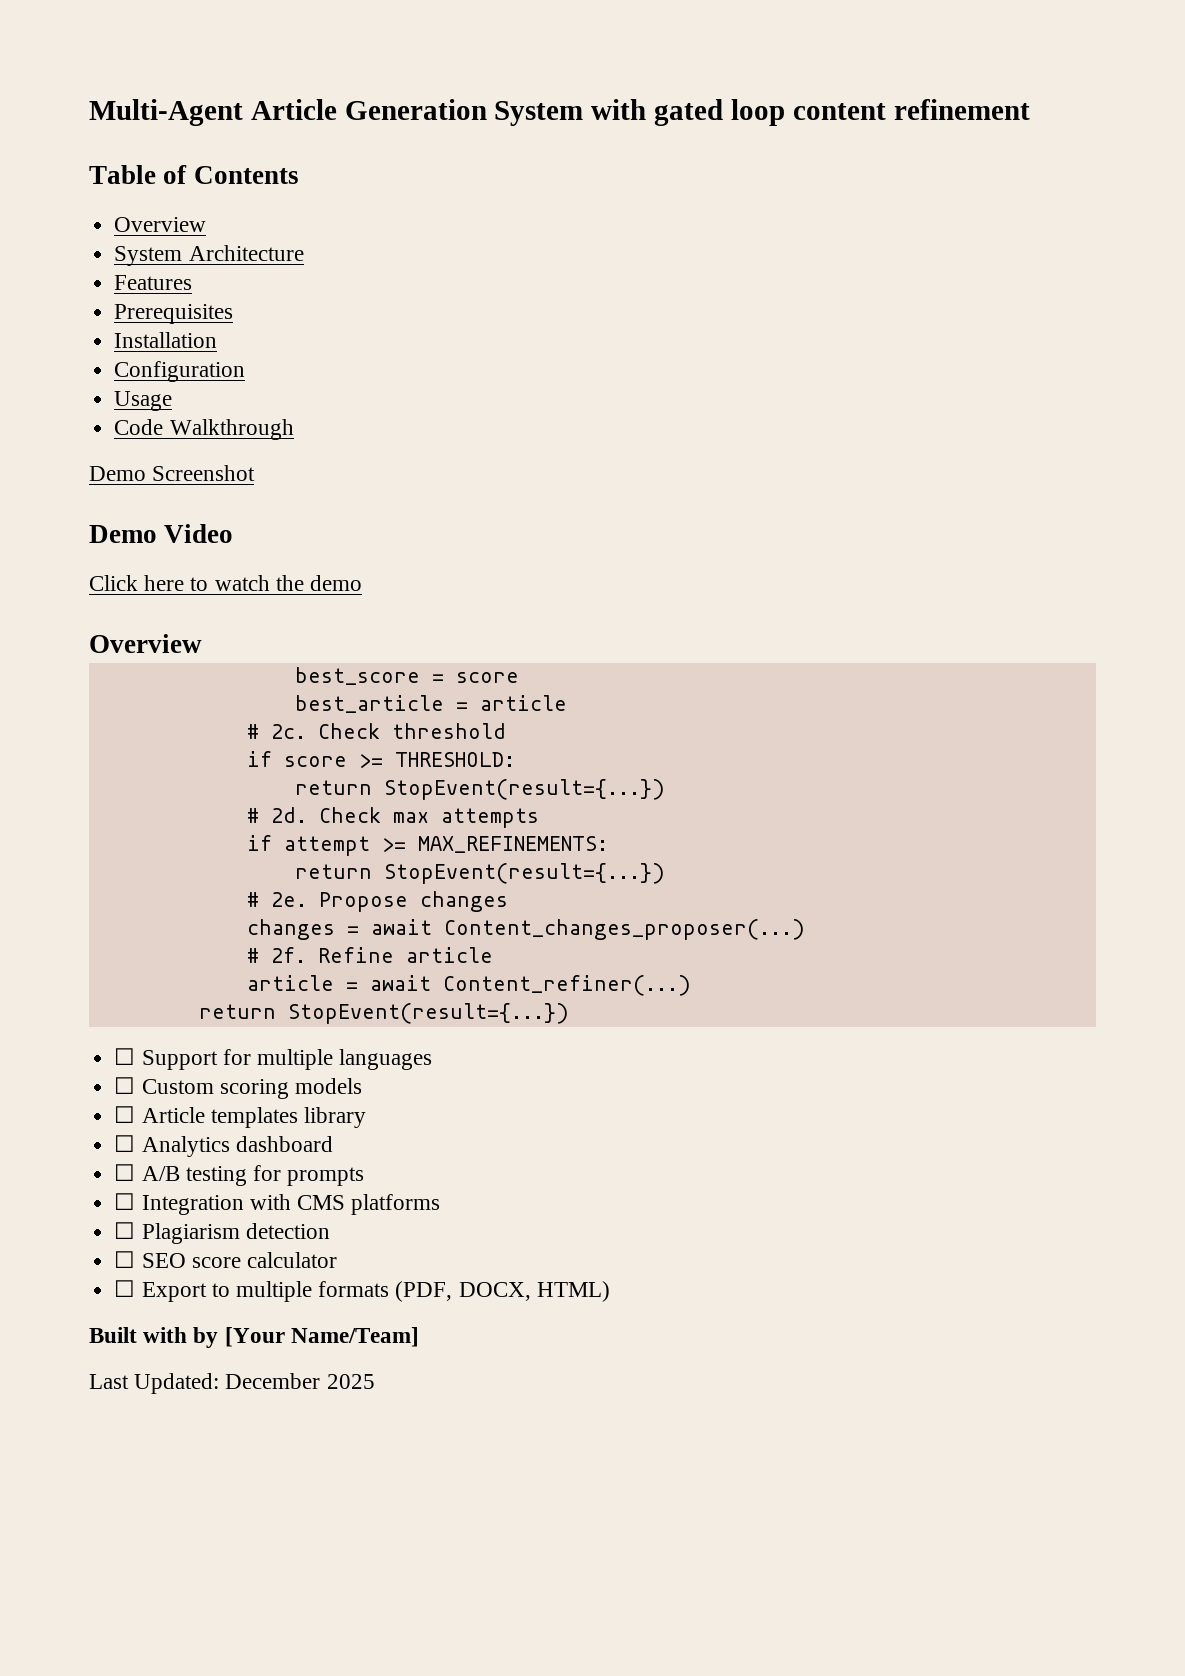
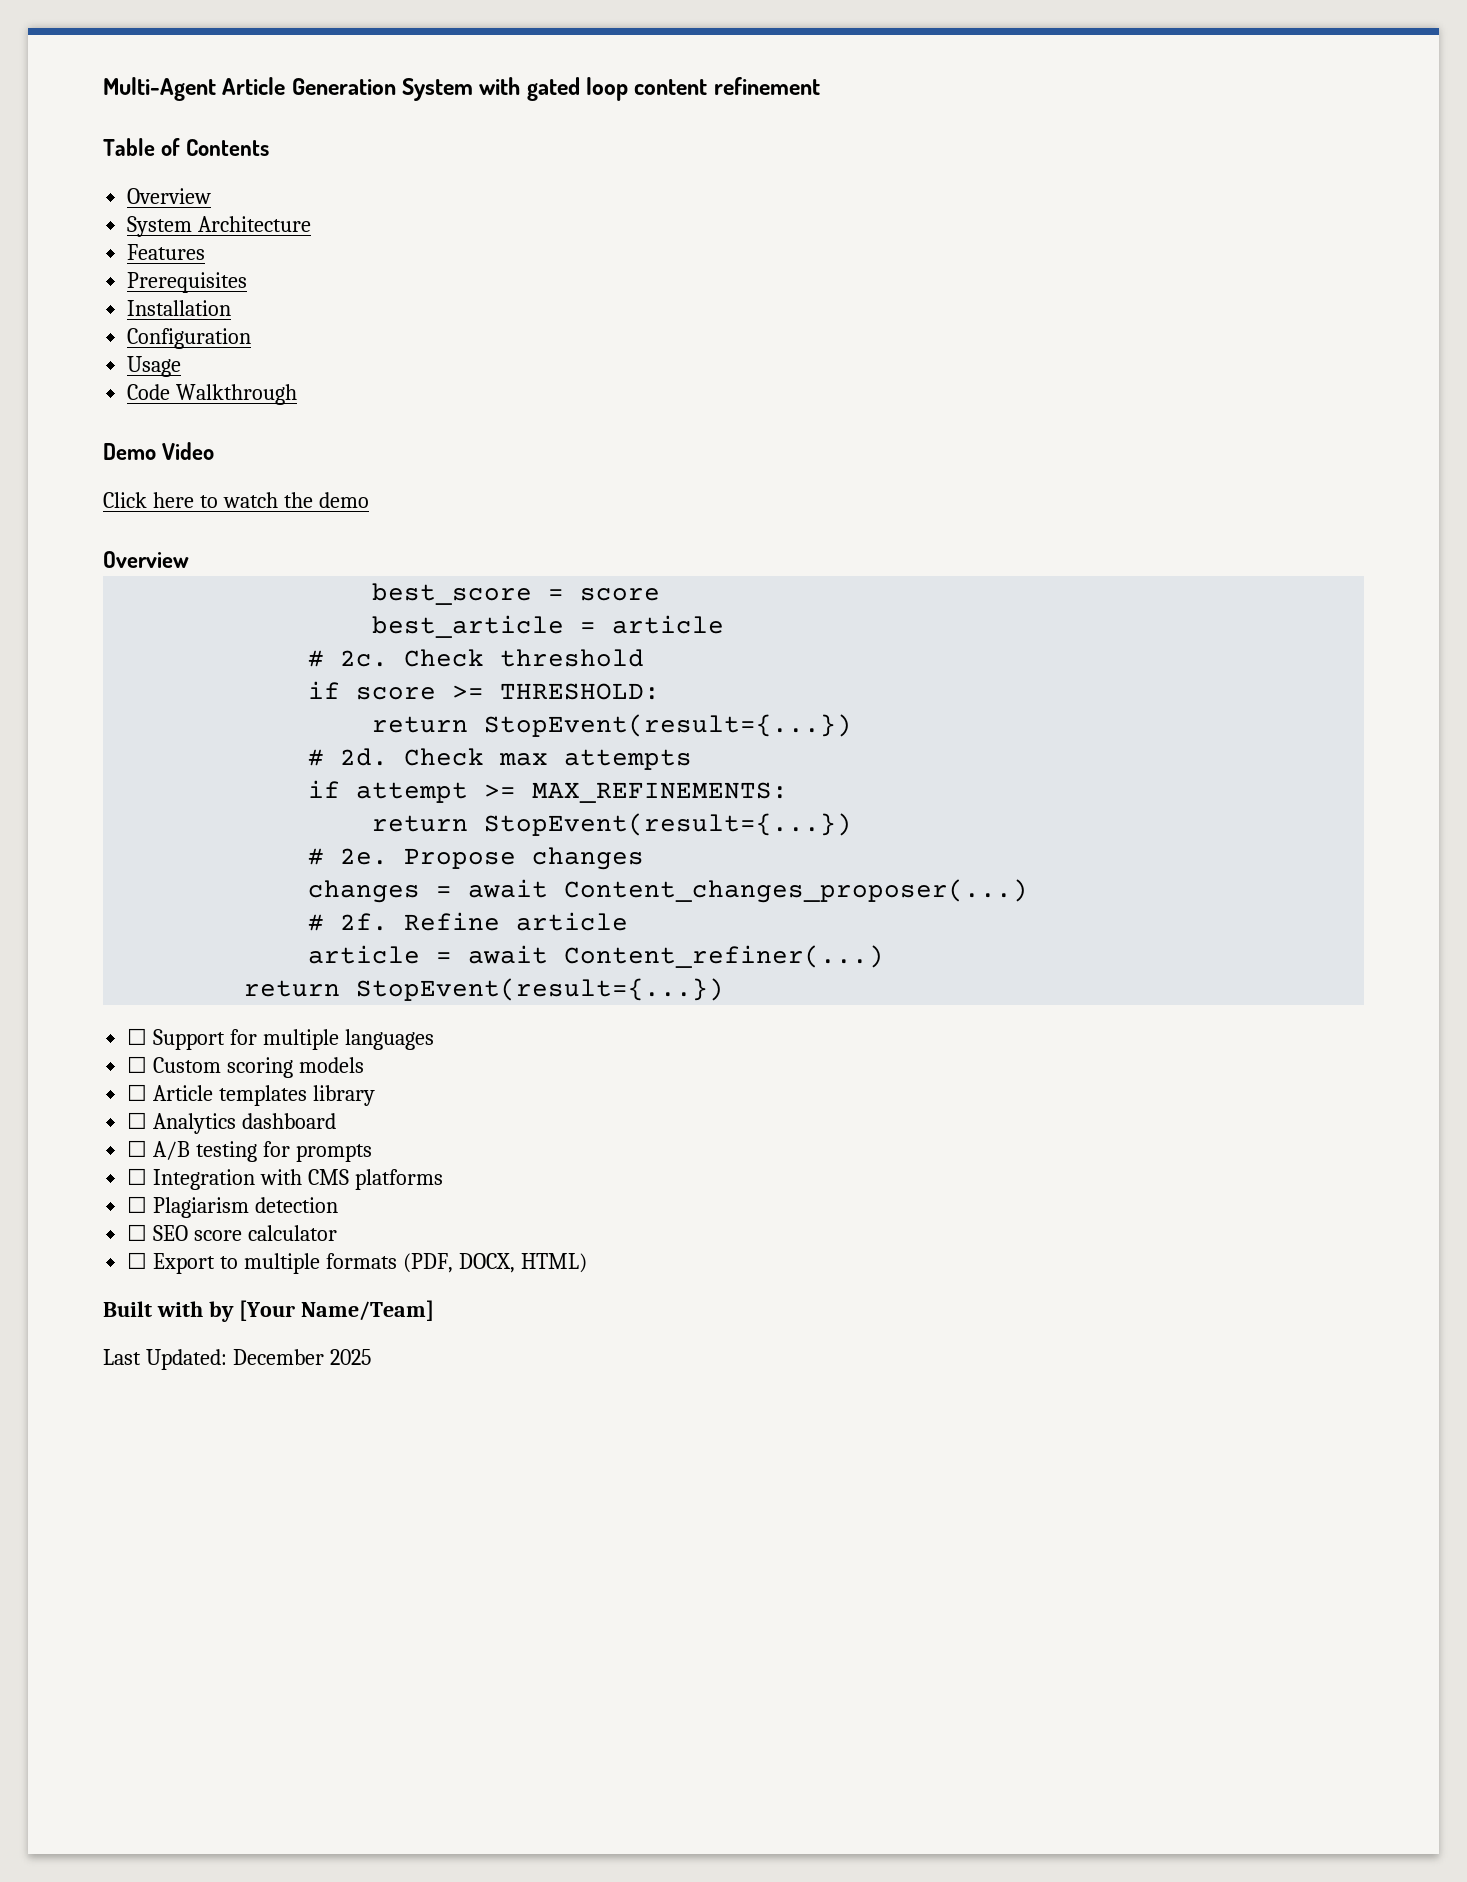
- Demo Screenshot

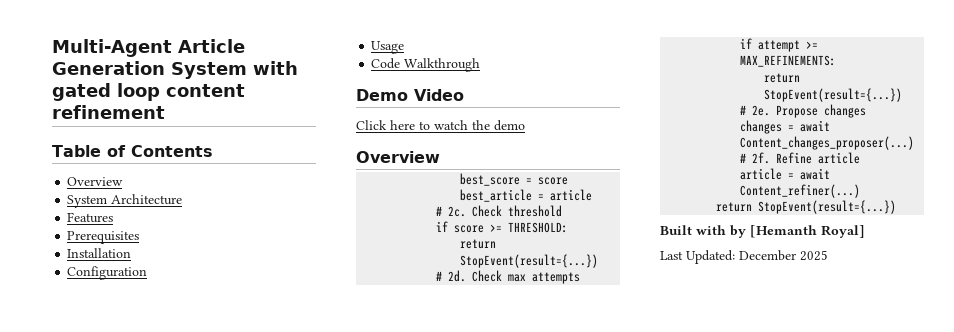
- ☐ Support for multiple languages
- ☐ Custom scoring models
- ☐ Article templates library
- ☐ Analytics dashboard
- ☐ A/B testing for prompts
- ☐ Integration with CMS platforms
- ☐ Plagiarism detection
- ☐ SEO score calculator
- ☐ Export to multiple formats (PDF, DOCX, HTML)
- Built with by [Your Name/Team]
+ Built with by [Hemanth Royal]

